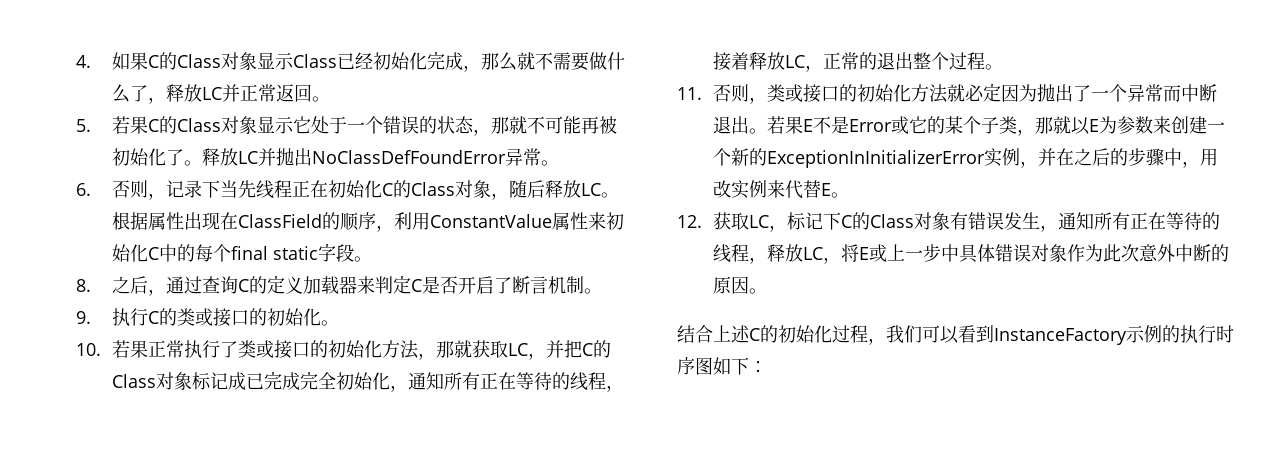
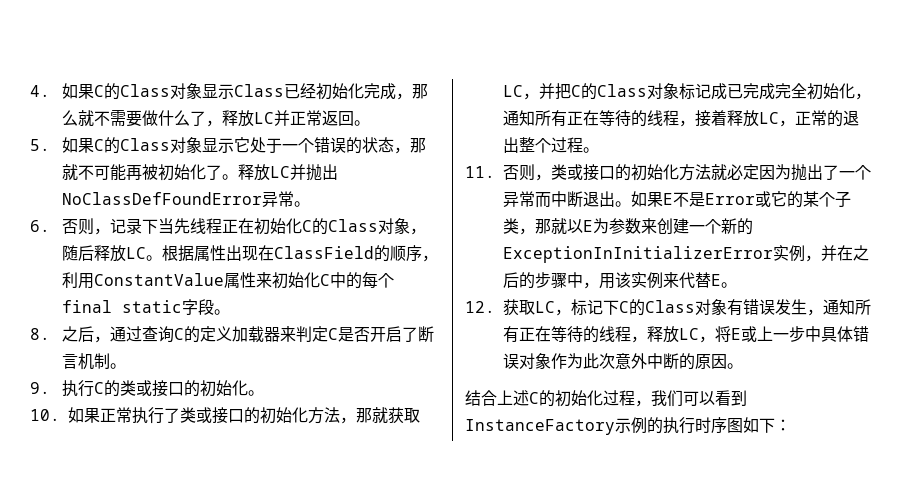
- 5.若果C的Class对象显示它处于一个错误的状态，那就不可能再被初始化了。
+ 5.如果C的Class对象显示它处于一个错误的状态，那就不可能再被初始化了。
- 10.若果正常执行了类或接口的初始化方法，那就获取LC，并把C的Class对象标记成已完成完全初始化，通知所有正在等待的线程，接着释放LC，正常的退出整个过程。
+ 10.如果正常执行了类或接口的初始化方法，那就获取LC，并把C的Class对象标记成已完成完全初始化，通知所有正在等待的线程，接着释放LC，正常的退出整个过程。
- 若果E不是Error或它的某个子类，那就以E为参数来创建一个新的ExceptionInInitializerError实例，并在之后的步骤中，用改实例来代替E。
+ 如果E不是Error或它的某个子类，那就以E为参数来创建一个新的ExceptionInInitializerError实例，并在之后的步骤中，用该实例来代替E。

